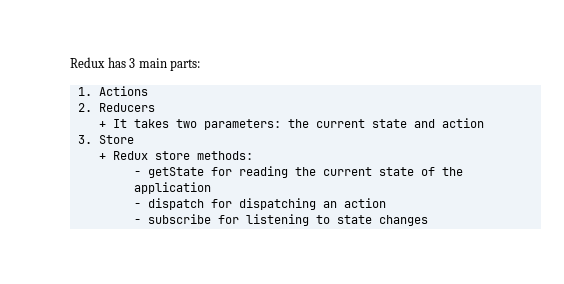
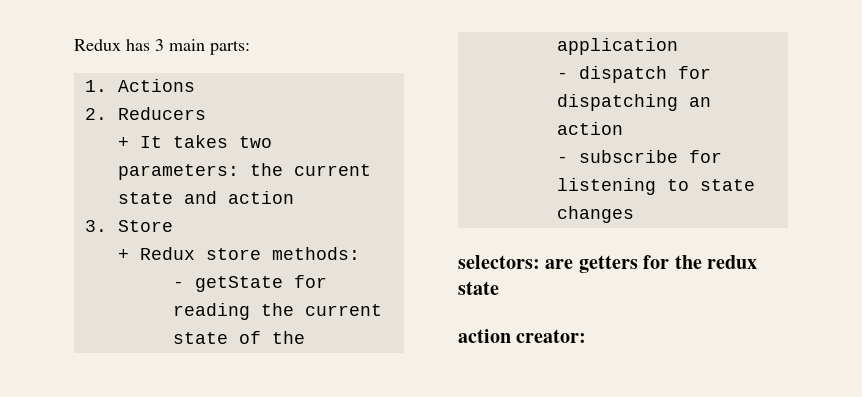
+ selectors: are getters for the redux state
+ action creator:

